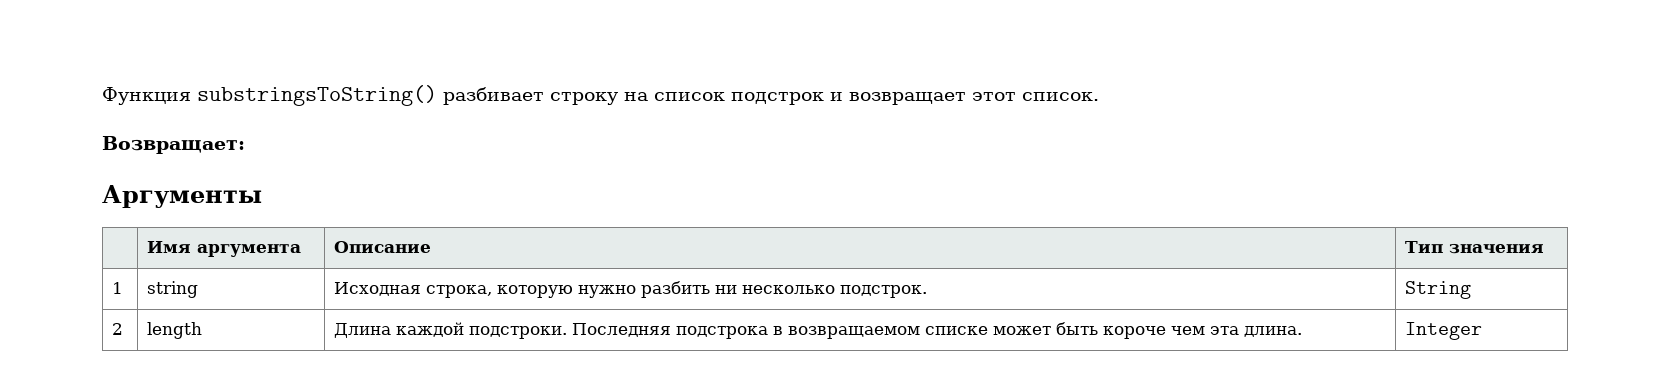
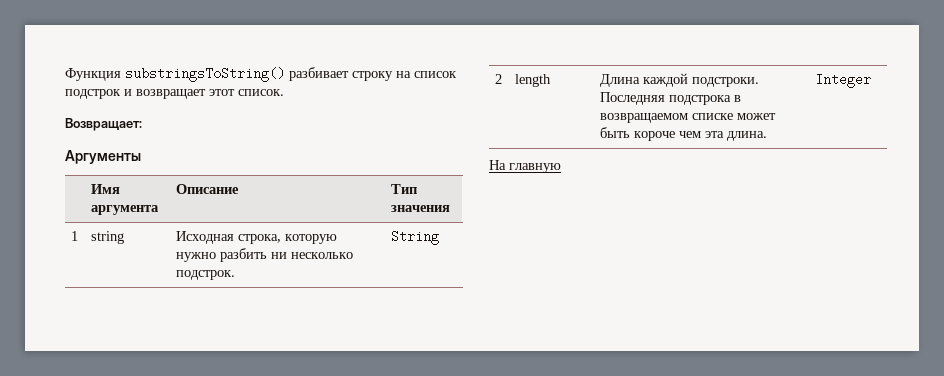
+ На главную

